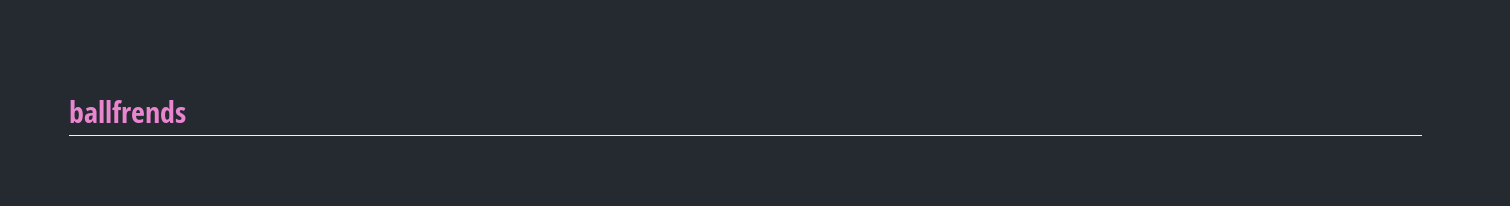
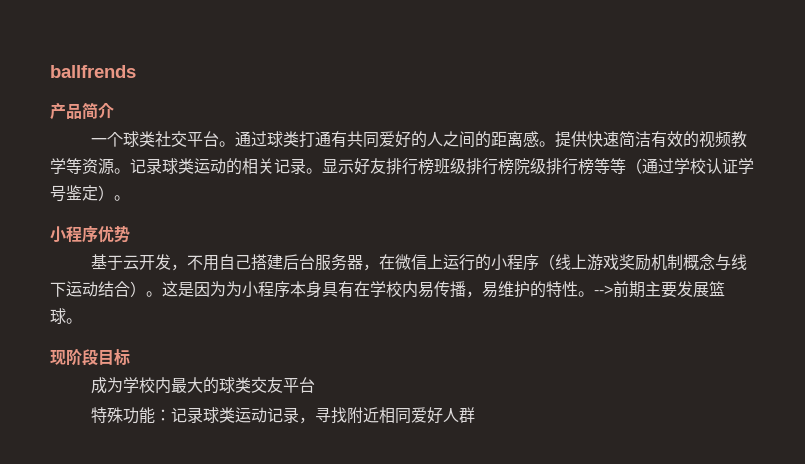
+ 产品简介
+ 一个球类社交平台。通过球类打通有共同爱好的人之间的距离感。提供快速简洁有效的视频教学等资源。记录球类运动的相关记录。显示好友排行榜班级排行榜院级排行榜等等（通过学校认证学号鉴定）。
+ 小程序优势
+ 基于云开发，不用自己搭建后台服务器，在微信上运行的小程序（线上游戏奖励机制概念与线下运动结合）。这是因为为小程序本身具有在学校内易传播，易维护的特性。-->前期主要发展篮球。
+ 现阶段目标
+ 成为学校内最大的球类交友平台
+ 特殊功能：记录球类运动记录，寻找附近相同爱好人群

